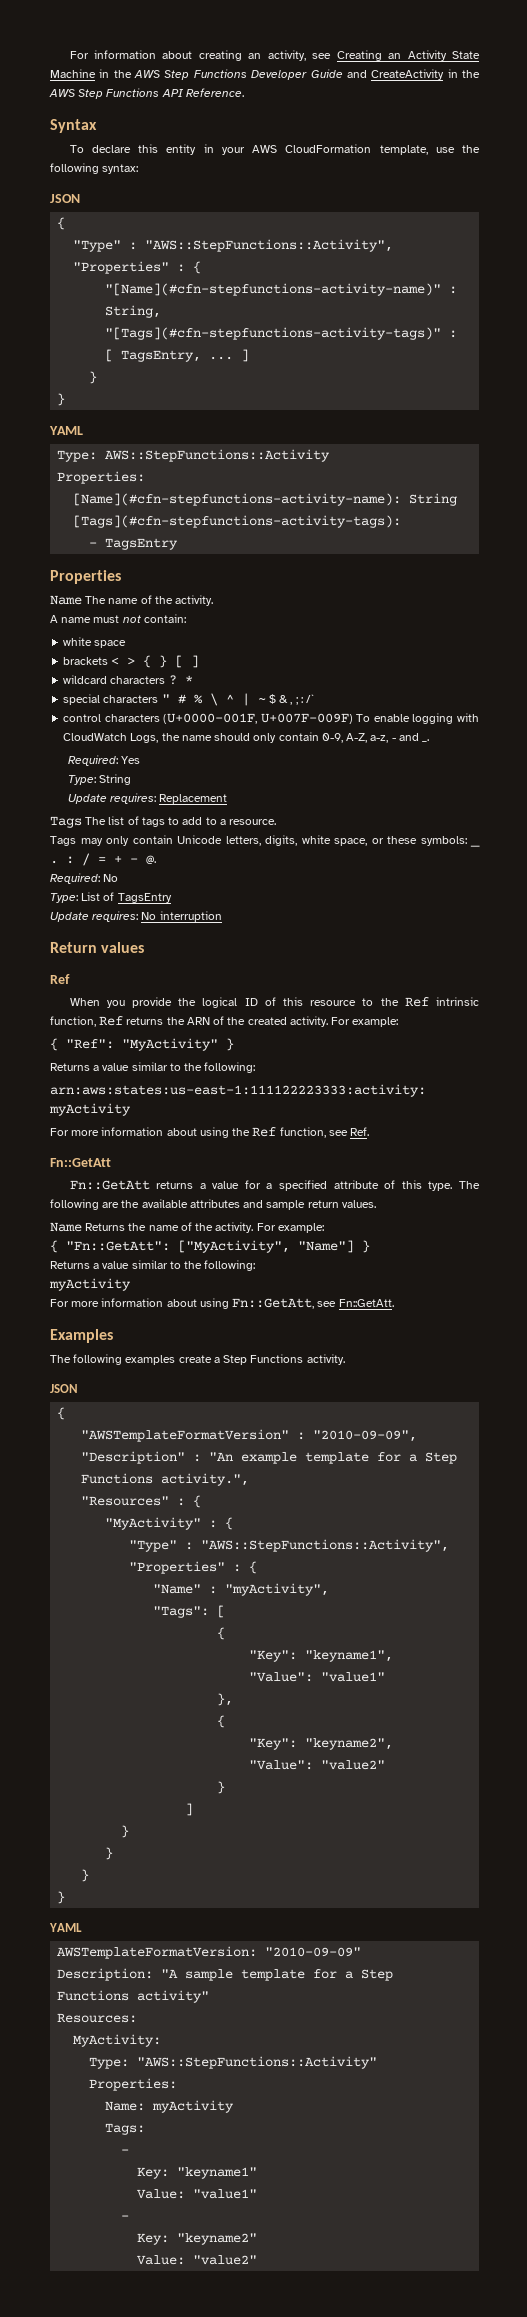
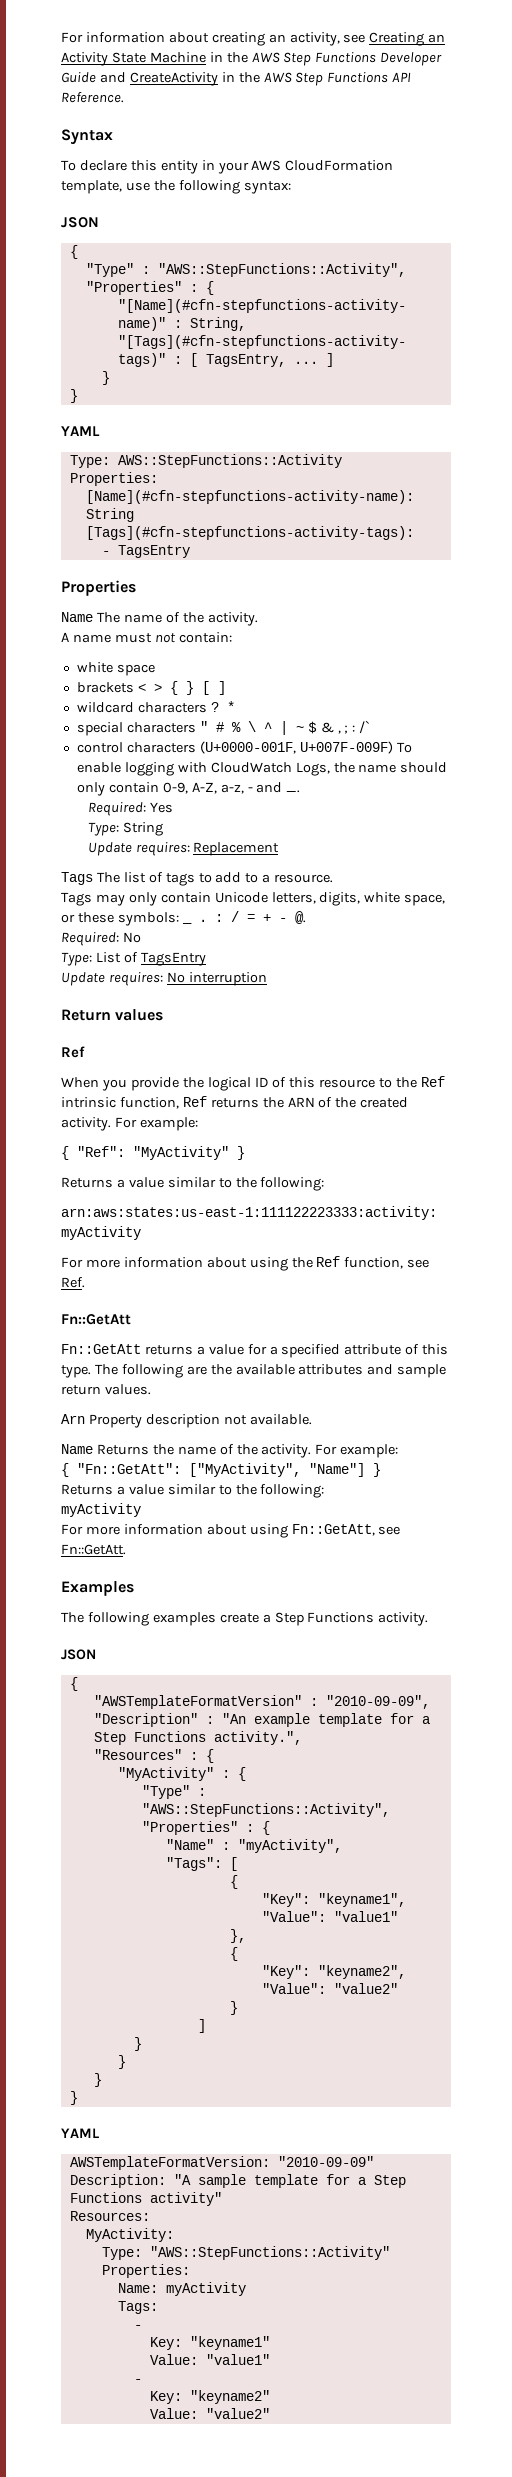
+ Arn Property description not available.

